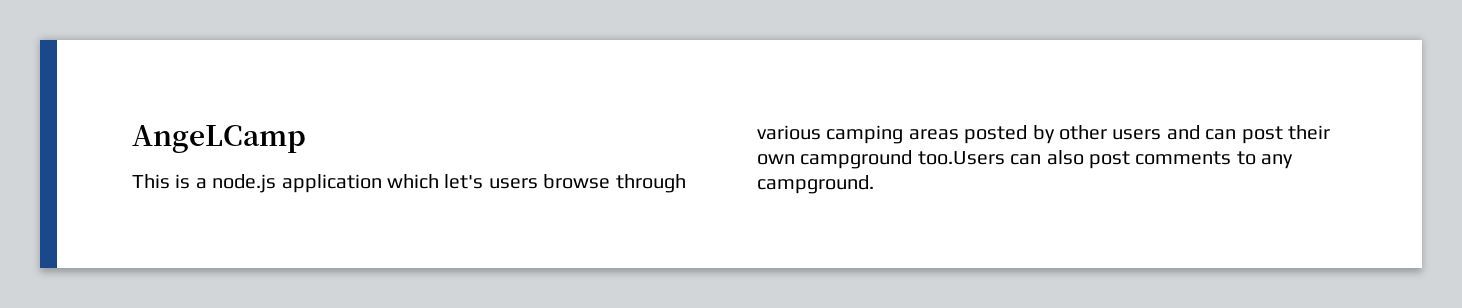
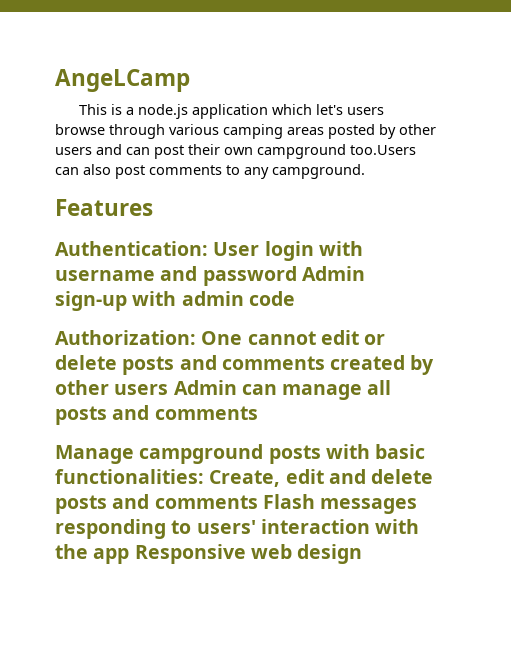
+ Features
+ Authentication: User login with username and password Admin sign-up with admin code
+ Authorization: One cannot edit or delete posts and comments created by other users Admin can manage all posts and comments
+ Manage campground posts with basic functionalities: Create, edit and delete posts and comments Flash messages responding to users' interaction with the app Responsive web design

